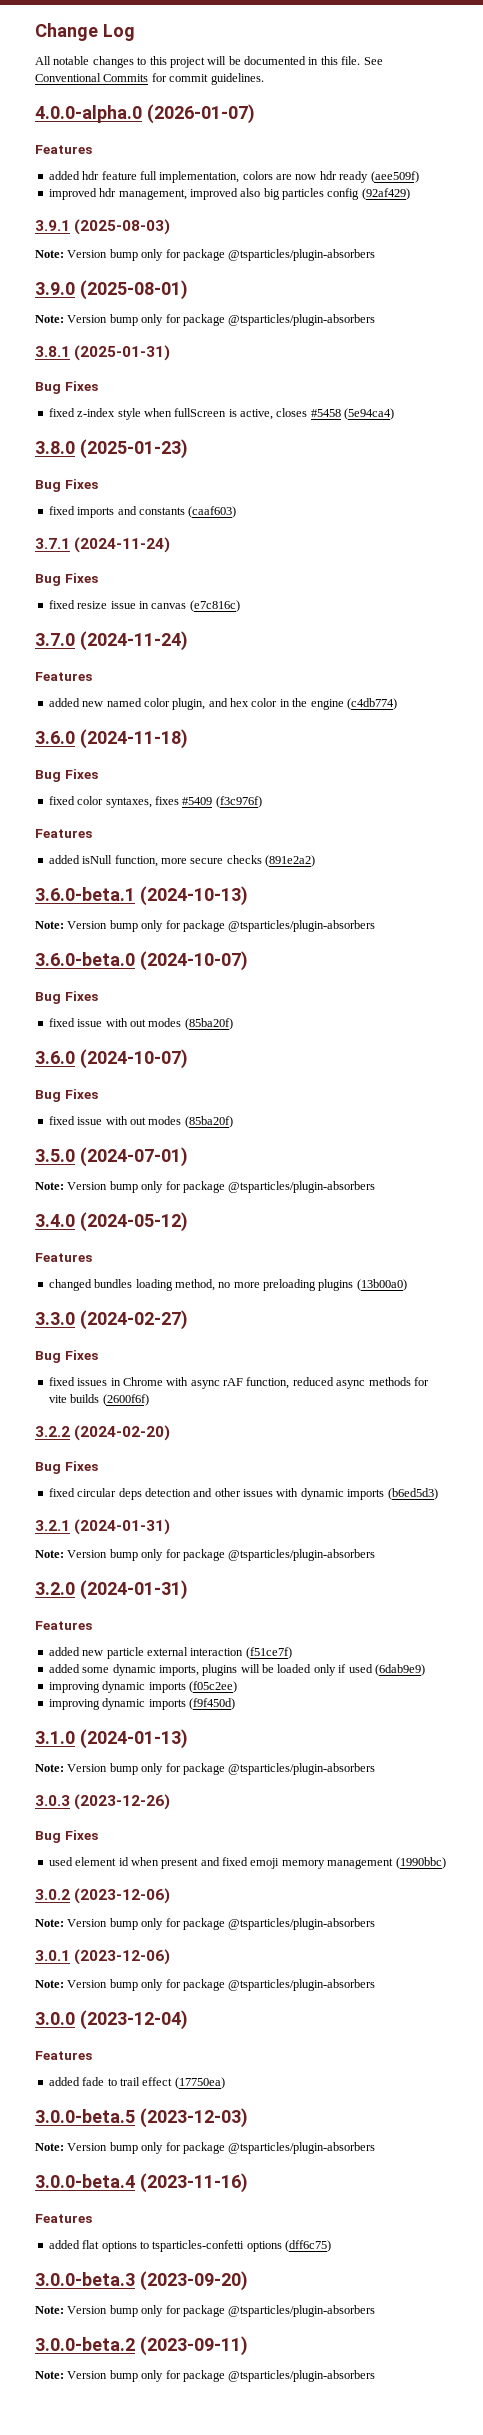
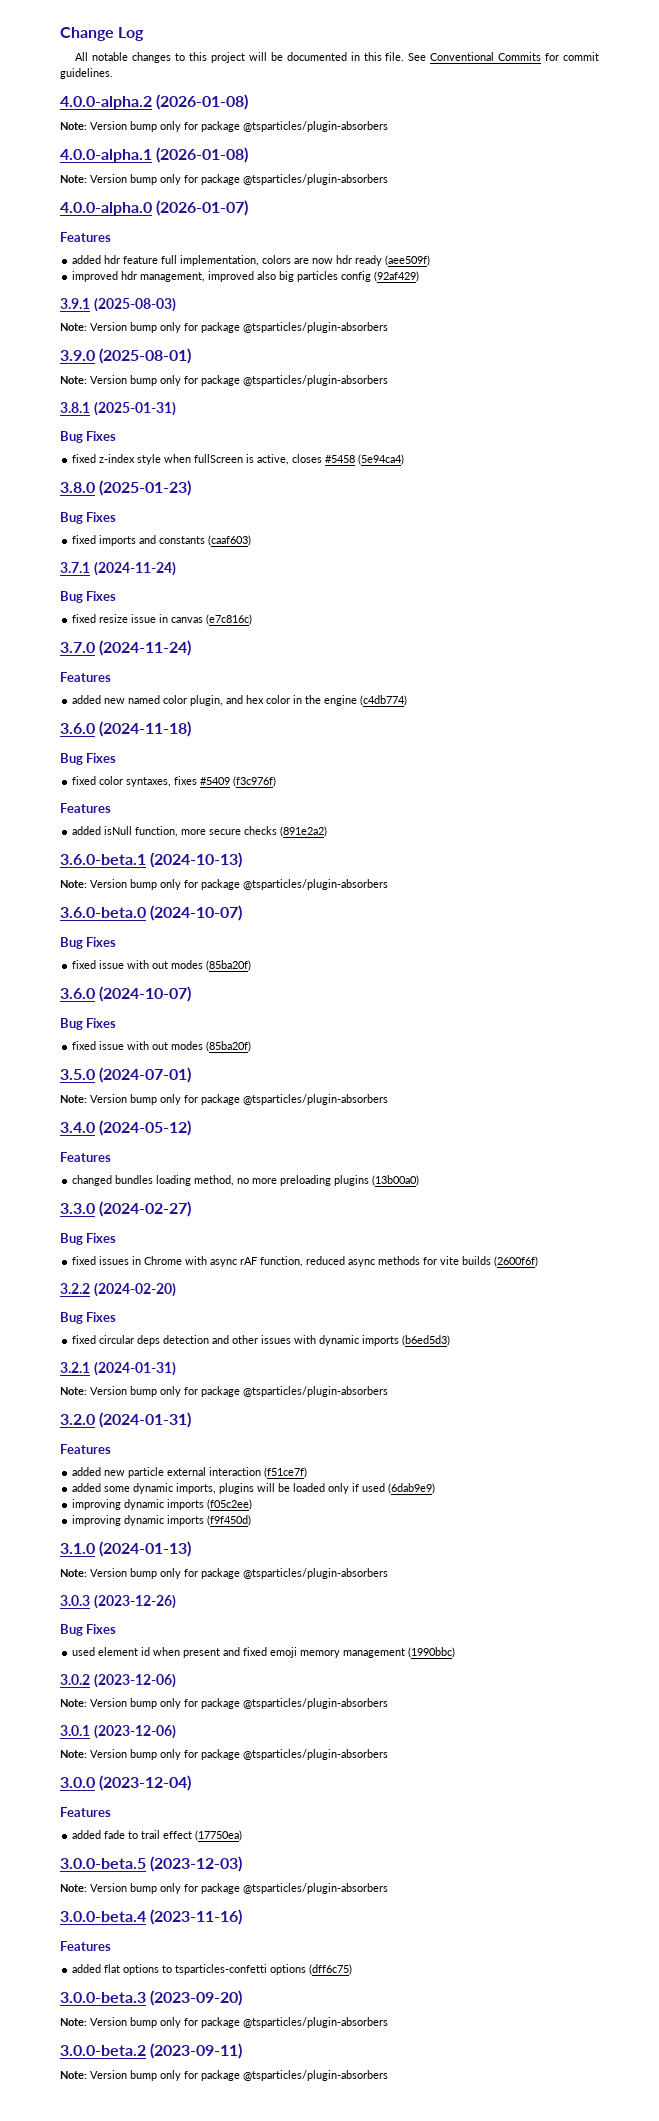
+ 4.0.0-alpha.2 (2026-01-08)
+ Note: Version bump only for package @tsparticles/plugin-absorbers
+ 4.0.0-alpha.1 (2026-01-08)
+ Note: Version bump only for package @tsparticles/plugin-absorbers

